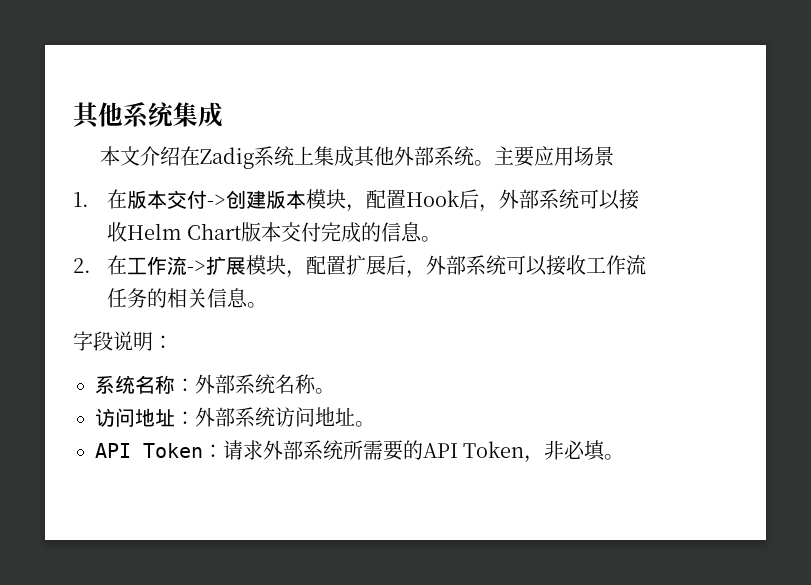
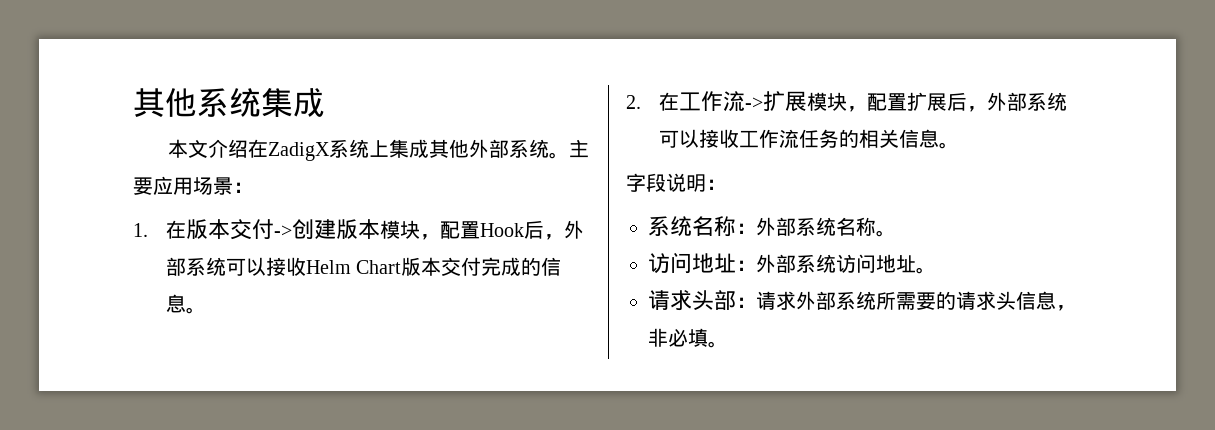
- 本文介绍在Zadig系统上集成其他外部系统。
+ 本文介绍在ZadigX系统上集成其他外部系统。
- 主要应用场景
+ 主要应用场景：
- API Token：请求外部系统所需要的API Token，非必填。
+ 请求头部：请求外部系统所需要的请求头信息，非必填。

